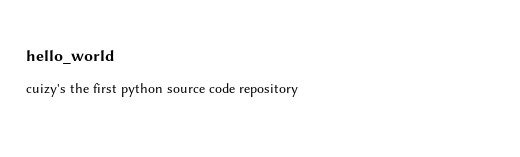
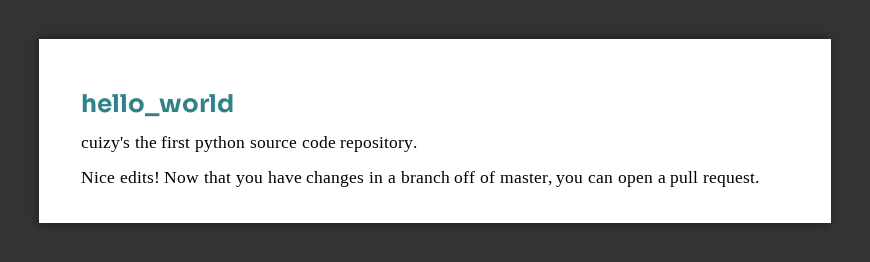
- cuizy's the first python source code repository
+ cuizy's the first python source code repository.
+ Nice edits! Now that you have changes in a branch off of master, you can open a pull request.

